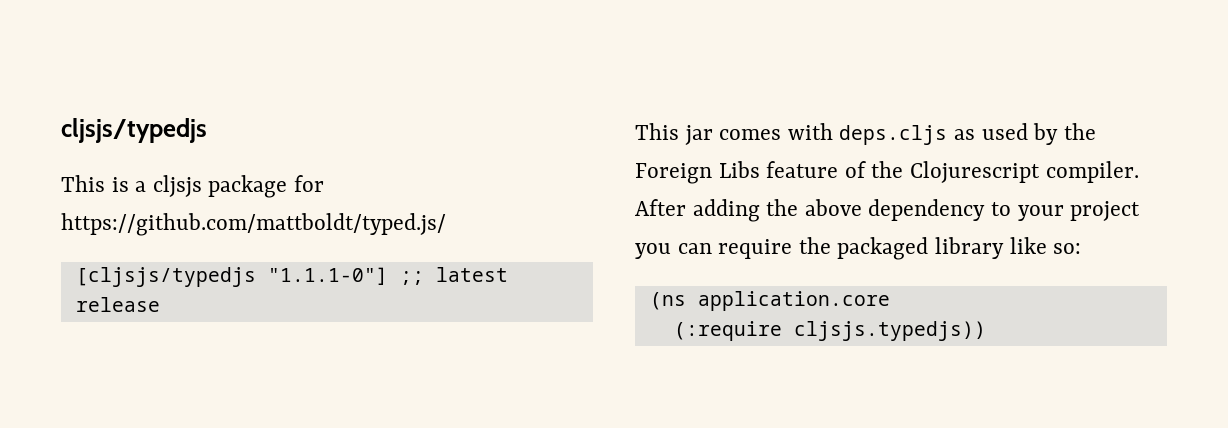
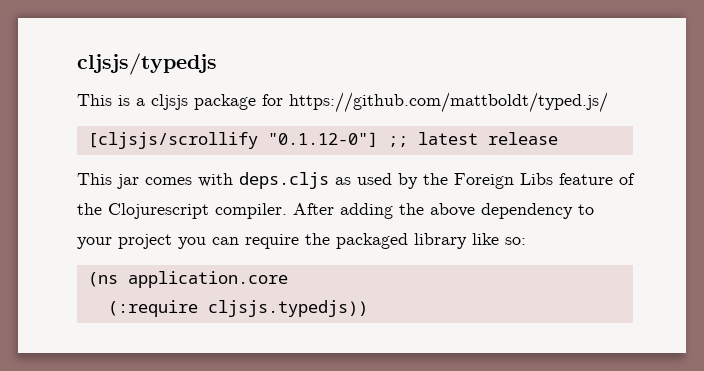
- [cljsjs/typedjs "1.1.1-0"] ;; latest release
+ [cljsjs/scrollify "0.1.12-0"] ;; latest release

